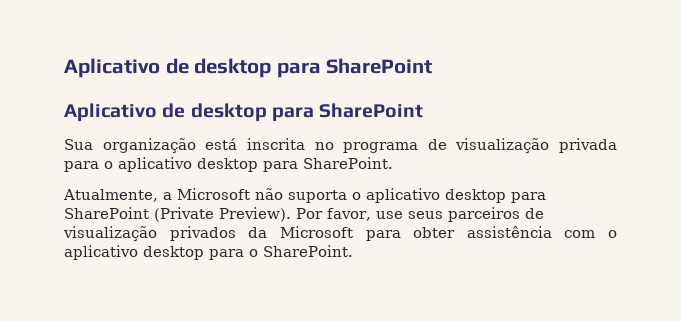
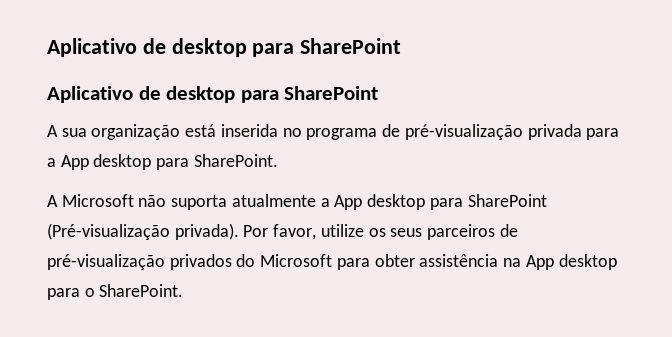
- Sua organização está inscrita no programa de visualização privada para o aplicativo desktop para SharePoint.
+ A sua organização está inserida no programa de pré-visualização privada para a App desktop para SharePoint.
- Atualmente, a Microsoft não suporta o aplicativo desktop para SharePoint (Private Preview). Por favor, use seus parceiros de visualização privados da Microsoft para obter assistência com o aplicativo desktop para o SharePoint.
+ A Microsoft não suporta atualmente a App desktop para SharePoint (Pré-visualização privada). Por favor, utilize os seus parceiros de pré-visualização privados do Microsoft para obter assistência na App desktop para o SharePoint.

